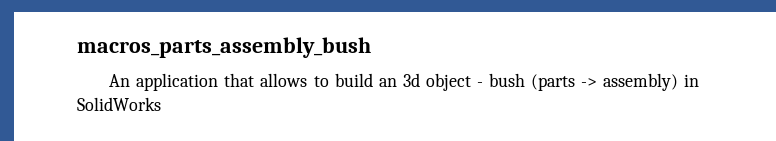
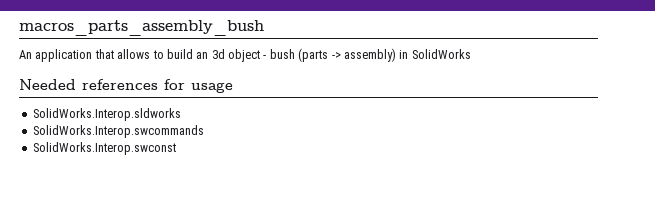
+ Needed references for usage
+ SolidWorks.Interop.sldworks
+ SolidWorks.Interop.swcommands
+ SolidWorks.Interop.swconst

